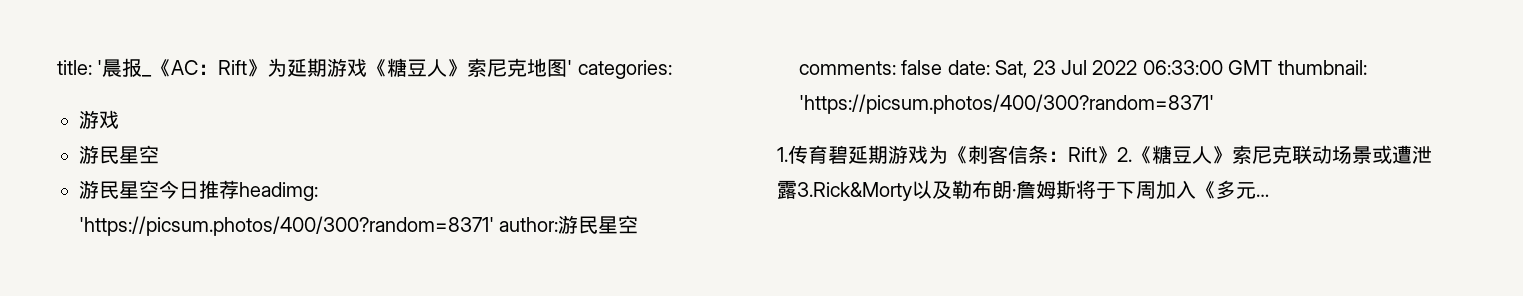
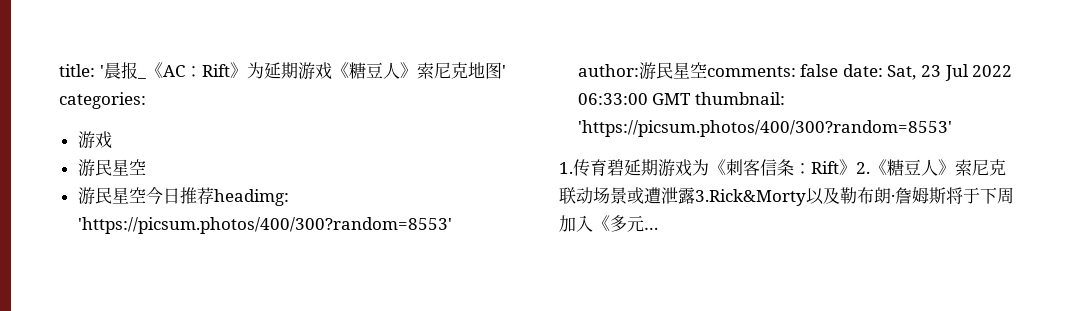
- 游民星空今日推荐headimg: 'https://picsum.photos/400/300?random=8371' author:游民星空comments: false date: Sat, 23 Jul 2022 06:33:00 GMT thumbnail: 'https://picsum.photos/400/300?random=8371'
+ 游民星空今日推荐headimg: 'https://picsum.photos/400/300?random=8553' author:游民星空comments: false date: Sat, 23 Jul 2022 06:33:00 GMT thumbnail: 'https://picsum.photos/400/300?random=8553'

